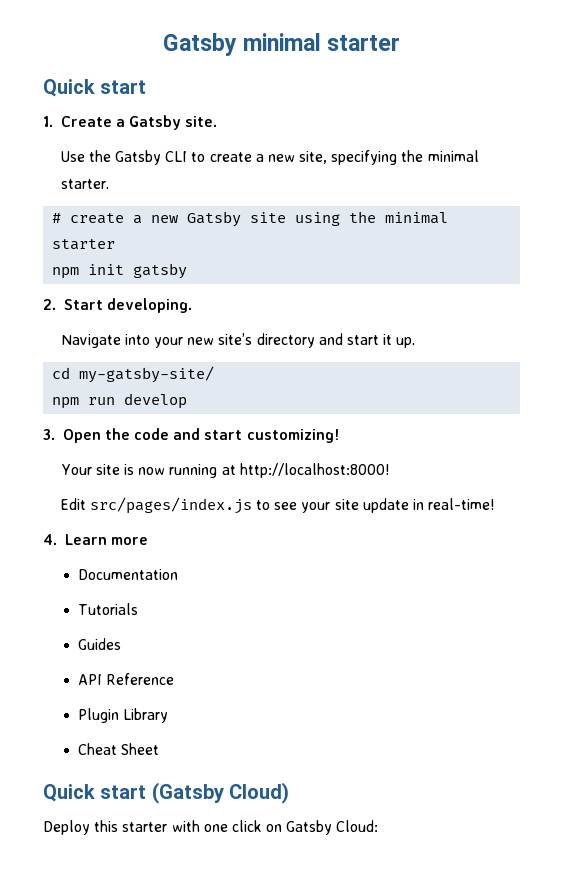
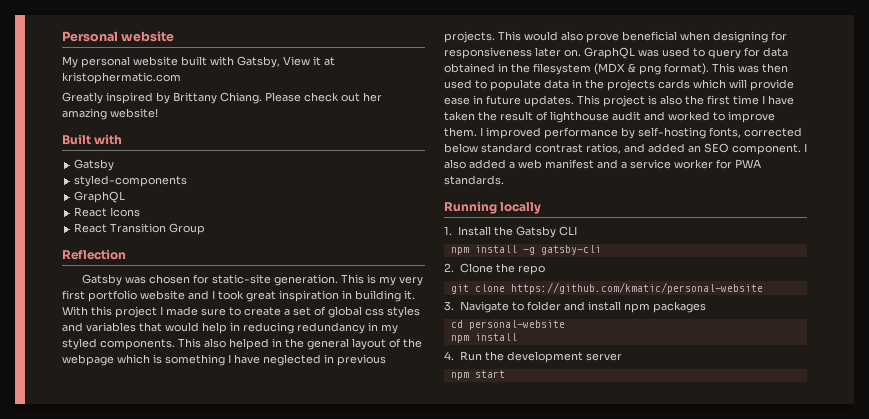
- Gatsby minimal starter
- Quick start
- 1. Create a Gatsby site.
- Use the Gatsby CLI to create a new site, specifying the minimal starter.
- # create a new Gatsby site using the minimal starter
- npm init gatsby
- 2. Start developing.
- Navigate into your new site’s directory and start it up.
+ Personal website
+ My personal website built with Gatsby, View it at kristophermatic.com
+ Greatly inspired by Brittany Chiang. Please check out her amazing website!
+ Built with
+ Gatsby
+ styled-components
+ GraphQL
+ React Icons
+ React Transition Group
+ Reflection
+ Gatsby was chosen for static-site generation. This is my very first portfolio website and I took great inspiration in building it. With this project I made sure to create a set of global css styles and variables that would help in reducing redundancy in my styled components. This also helped in the general layout of the webpage which is something I have neglected in previous projects. This would also prove beneficial when designing for responsiveness later on. GraphQL was used to query for data obtained in the filesystem (MDX & png format). This was then used to populate data in the projects cards which will provide ease in future updates. This project is also the first time I have taken the result of lighthouse audit and worked to improve them. I improved performance by self-hosting fonts, corrected below standard contrast ratios, and added an SEO component. I also added a web manifest and a service worker for PWA standards.
+ Running locally
+ 1. Install the Gatsby CLI
+ npm install -g gatsby-cli
+ 2. Clone the repo
+ git clone https://github.com/kmatic/personal-website
+ 3. Navigate to folder and install npm packages
- cd my-gatsby-site/
- npm run develop
- 3. Open the code and start customizing!
- Your site is now running at http://localhost:8000!
- Edit src/pages/index.js to see your site update in real-time!
- 4. Learn more
- Documentation
- Tutorials
- Guides
- API Reference
- Plugin Library
- Cheat Sheet
- Quick start (Gatsby Cloud)
- Deploy this starter with one click on Gatsby Cloud:
+ cd personal-website
+ npm install
+ 4. Run the development server
+ npm start

